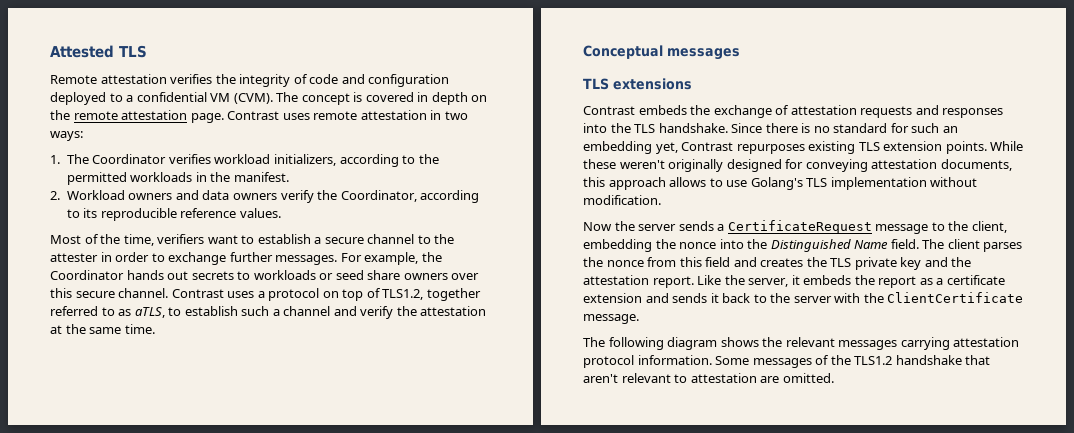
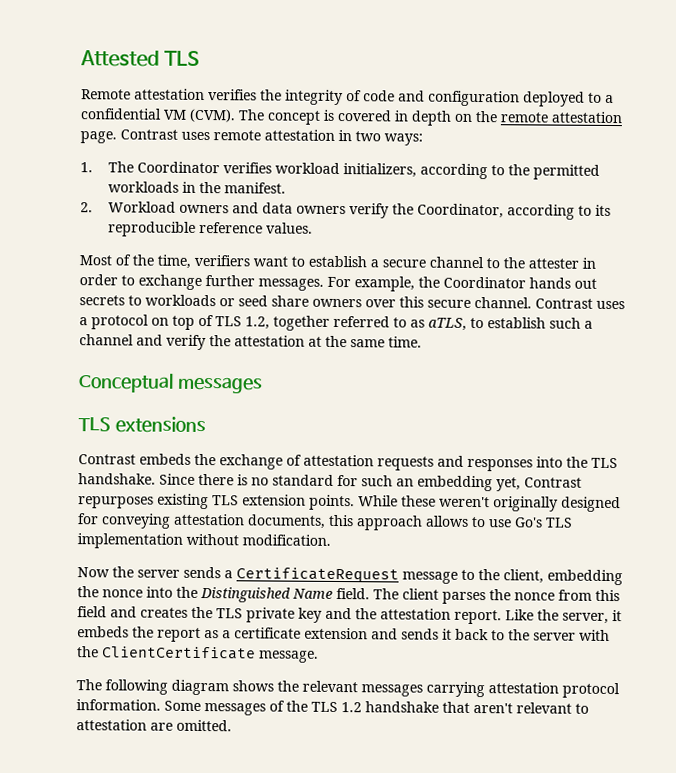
- Contrast uses a protocol on top of TLS1.2, together referred to as aTLS, to establish such a channel and verify the attestation at the same time.
+ Contrast uses a protocol on top of TLS 1.2, together referred to as aTLS, to establish such a channel and verify the attestation at the same time.
- While these weren't originally designed for conveying attestation documents, this approach allows to use Golang's TLS implementation without modification.
+ While these weren't originally designed for conveying attestation documents, this approach allows to use Go's TLS implementation without modification.
- Some messages of the TLS1.2 handshake that aren't relevant to attestation are omitted.
+ Some messages of the TLS 1.2 handshake that aren't relevant to attestation are omitted.

